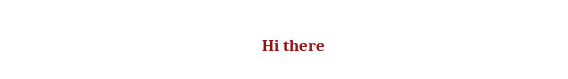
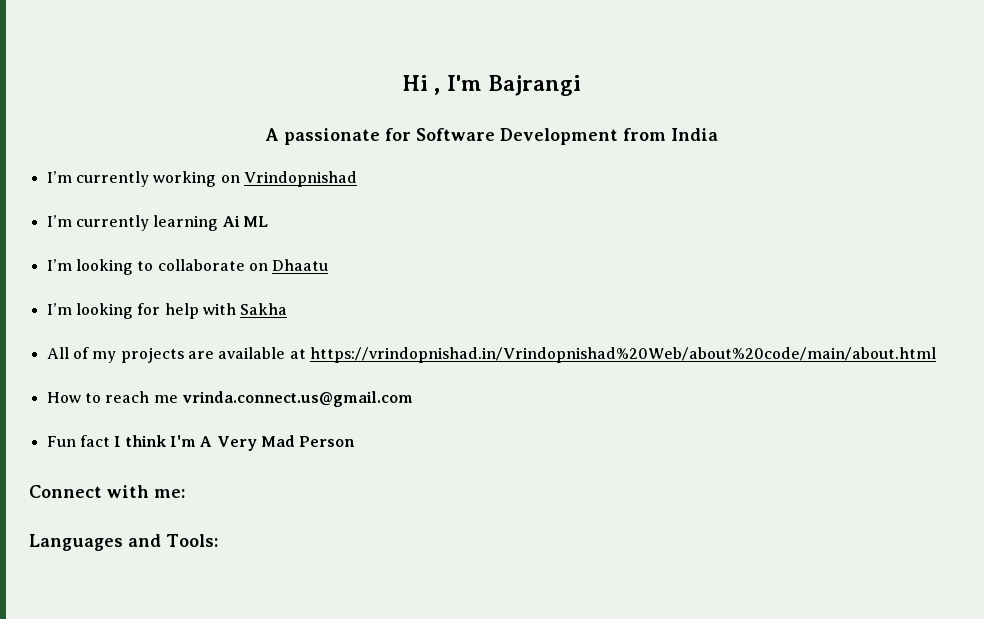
- Hi there
+ Hi , I'm Bajrangi
+ A passionate for Software Development from India
+ I’m currently working on Vrindopnishad
+ I’m currently learning Ai ML
+ I’m looking to collaborate on Dhaatu
+ I’m looking for help with Sakha
+ All of my projects are available at https://vrindopnishad.in/Vrindopnishad%20Web/about%20code/main/about.html
+ How to reach me vrinda.connect.us@gmail.com
+ Fun fact I think I'm A Very Mad Person
+ Connect with me:
+ Languages and Tools:

